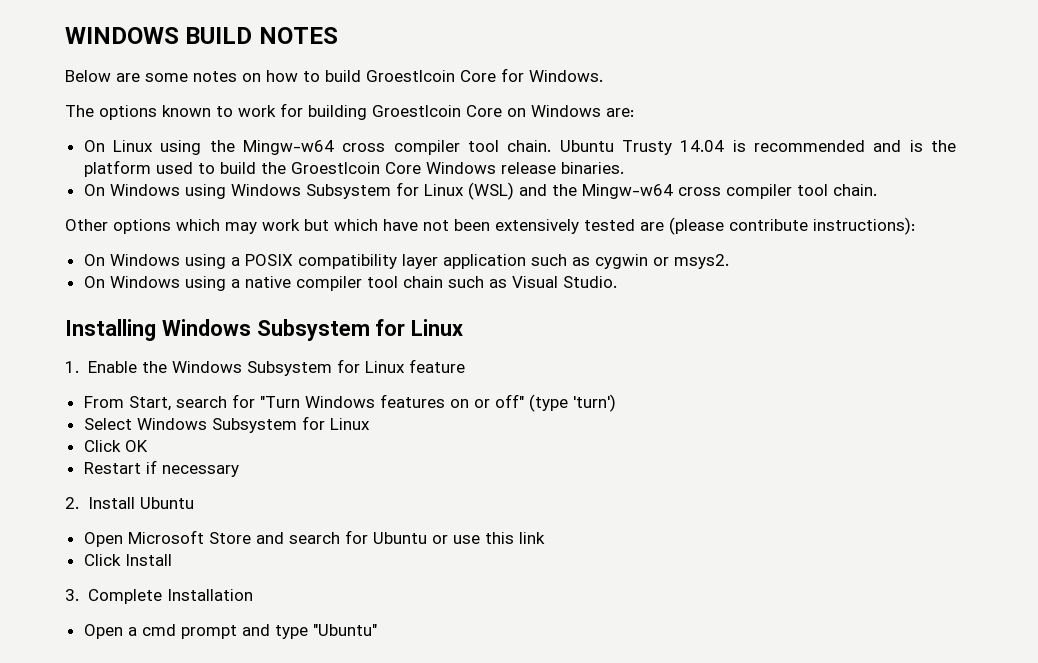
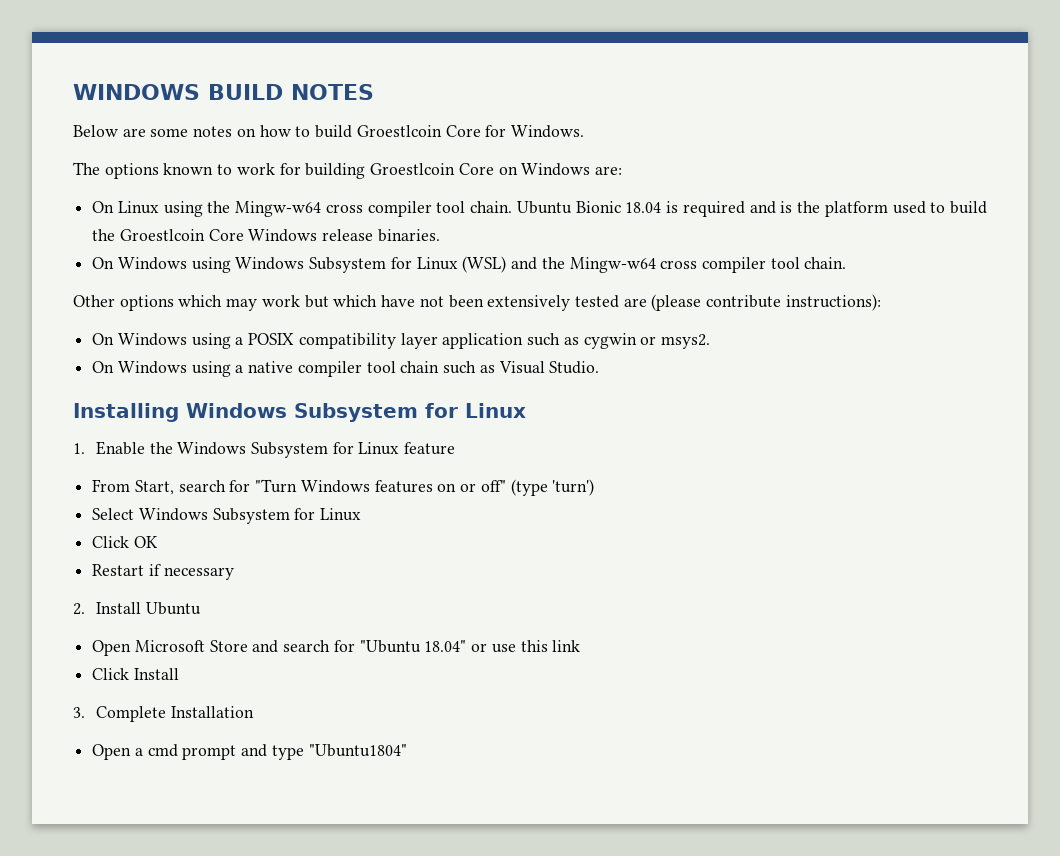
- Ubuntu Trusty 14.04 is recommended and is the platform used to build the Groestlcoin Core Windows release binaries.
+ Ubuntu Bionic 18.04 is required and is the platform used to build the Groestlcoin Core Windows release binaries.
- Open Microsoft Store and search for Ubuntu or use this link
+ Open Microsoft Store and search for "Ubuntu 18.04" or use this link
- Open a cmd prompt and type "Ubuntu"
+ Open a cmd prompt and type "Ubuntu1804"

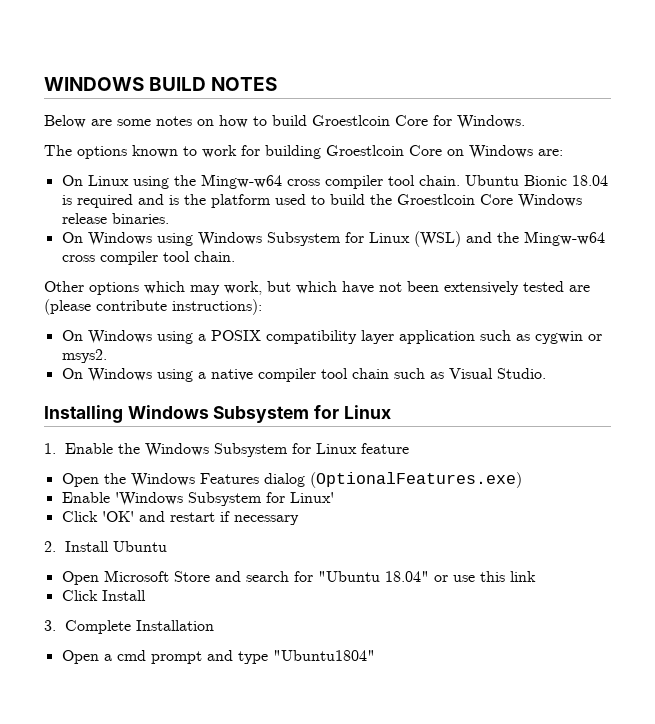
- Other options which may work but which have not been extensively tested are (please contribute instructions):
+ Other options which may work, but which have not been extensively tested are (please contribute instructions):
- From Start, search for "Turn Windows features on or off" (type 'turn')
- Select Windows Subsystem for Linux
- Click OK
- Restart if necessary
+ Open the Windows Features dialog (OptionalFeatures.exe)
+ Enable 'Windows Subsystem for Linux'
+ Click 'OK' and restart if necessary

